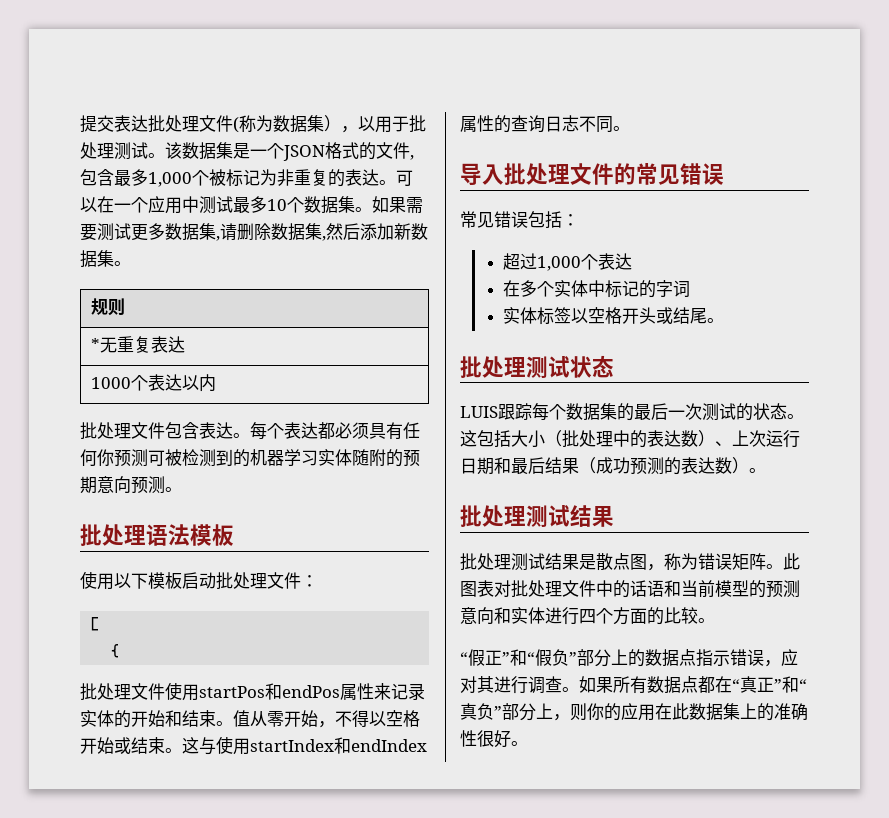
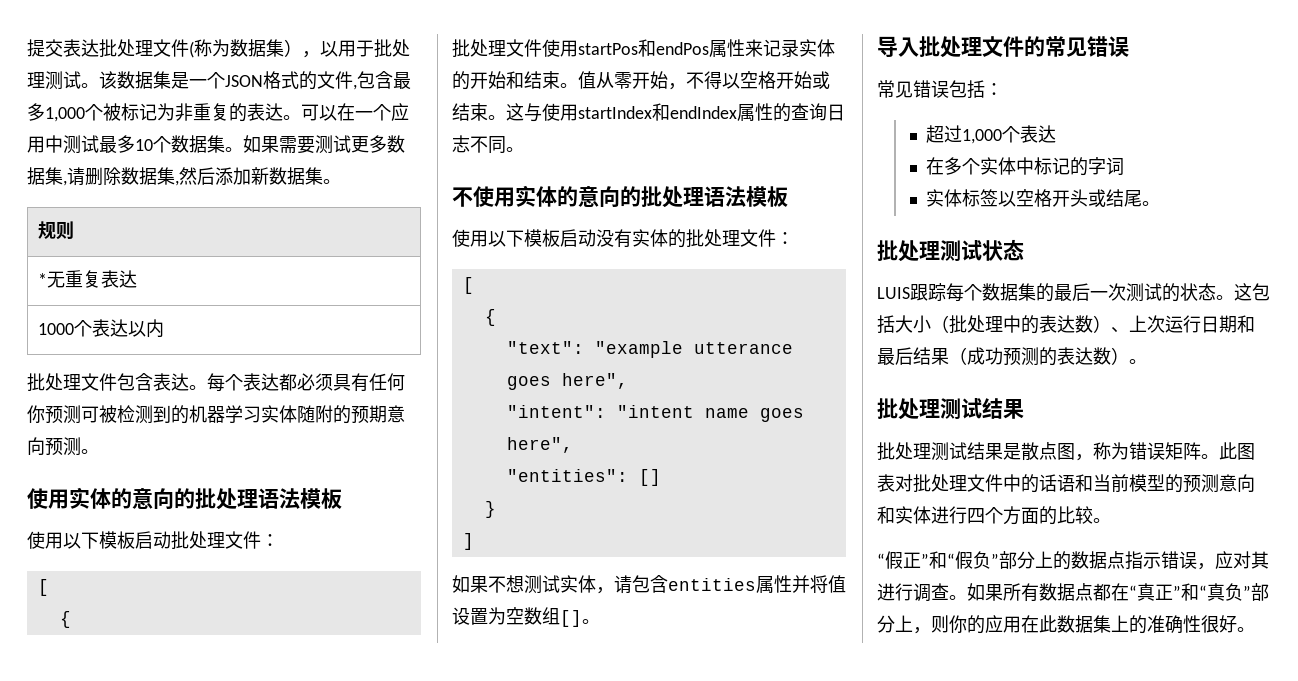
  每个表达都必须具有任何你预测可被检测到的机器学习实体随附的预期意向预测。
- 批处理语法模板
+ 使用实体的意向的批处理语法模板
+ 不使用实体的意向的批处理语法模板
+ 使用以下模板启动没有实体的批处理文件：
+ [
+ {
+ "text": "example utterance goes here",
+ "intent": "intent name goes here",
+ "entities": []
+ }
+ ]
+ 如果不想测试实体，请包含entities属性并将值设置为空数组[]。

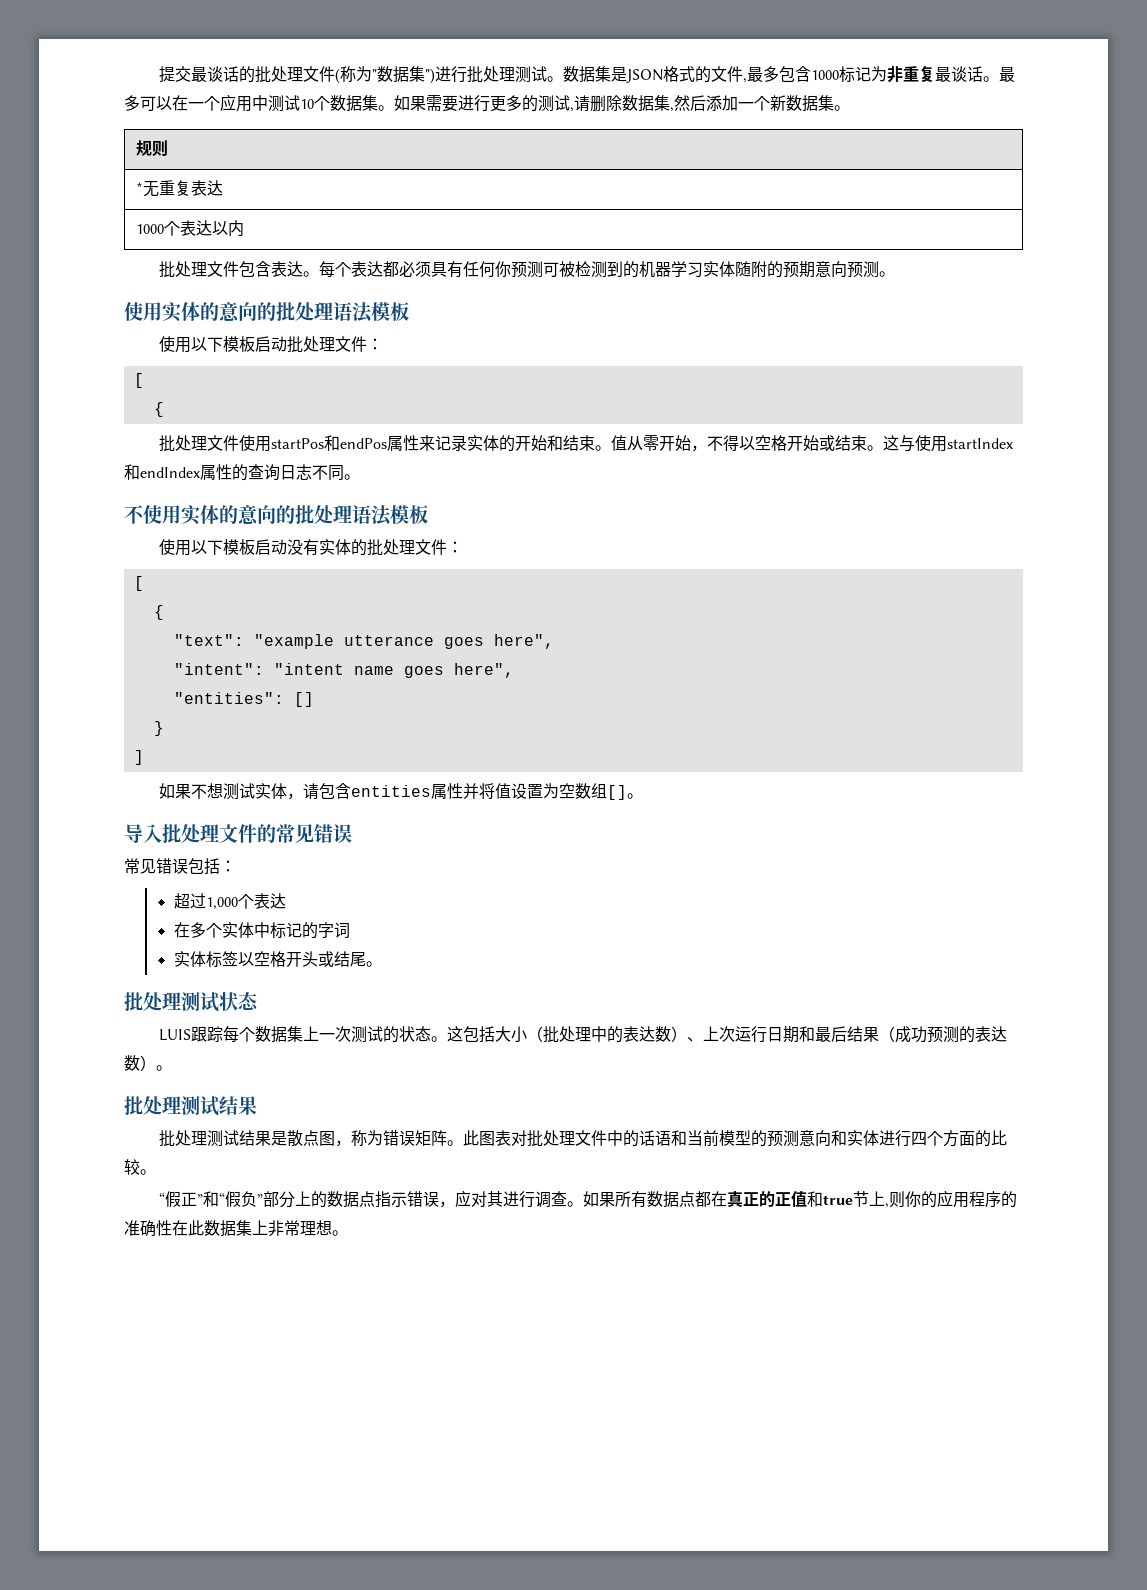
- 提交表达批处理文件(称为数据集），以用于批处理测试。
+ 提交最谈话的批处理文件(称为"数据集")进行批处理测试。
- 该数据集是一个JSON格式的文件,包含最多1,000个被标记为非重复的表达。可以在一个应用中测试最多10个数据集。
+ 数据集是JSON格式的文件,最多包含1000标记为非重复最谈话。最多可以在一个应用中测试10个数据集。
- 如果需要测试更多数据集,请删除数据集,然后添加新数据集。
+ 如果需要进行更多的测试,请删除数据集,然后添加一个新数据集。
- LUIS跟踪每个数据集的最后一次测试的状态。
+ LUIS跟踪每个数据集上一次测试的状态。
- 如果所有数据点都在“真正”和“真负”部分上，则你的应用在此数据集上的准确性很好。
+ 如果所有数据点都在真正的正值和true节上,则你的应用程序的准确性在此数据集上非常理想。

